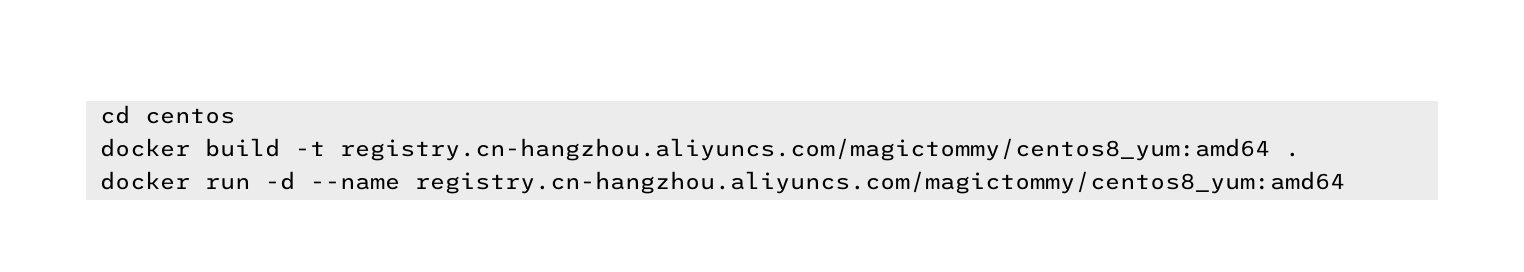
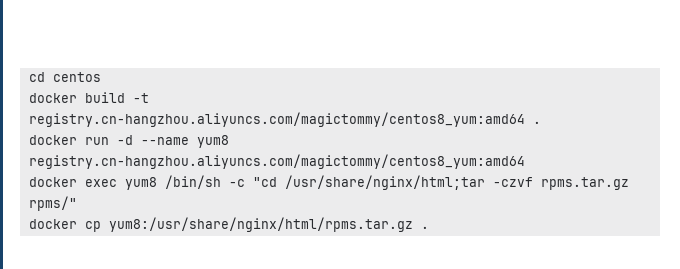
- docker run -d --name registry.cn-hangzhou.aliyuncs.com/magictommy/centos8_yum:amd64
+ docker run -d --name yum8 registry.cn-hangzhou.aliyuncs.com/magictommy/centos8_yum:amd64
+ docker exec yum8 /bin/sh -c "cd /usr/share/nginx/html;tar -czvf rpms.tar.gz rpms/"
+ docker cp yum8:/usr/share/nginx/html/rpms.tar.gz .

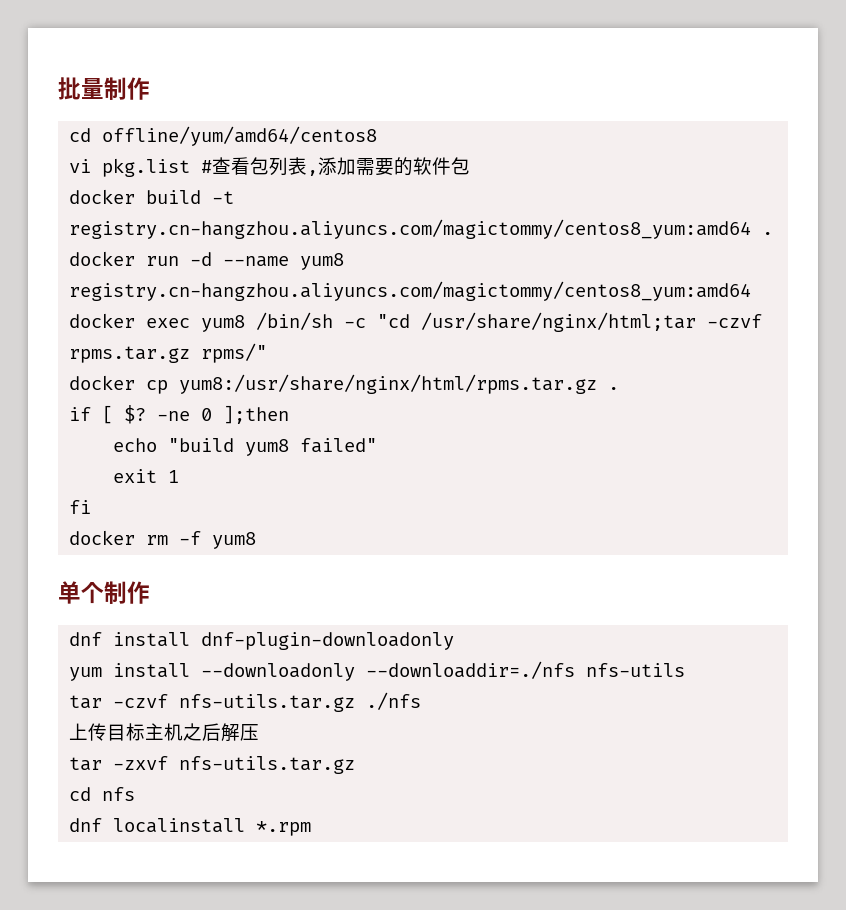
- cd centos
+ 批量制作
+ cd offline/yum/amd64/centos8
+ vi pkg.list #查看包列表,添加需要的软件包
+ if [ $? -ne 0 ];then
+ echo "build yum8 failed"
+ exit 1
+ fi
+ docker rm -f yum8
+ 单个制作
+ dnf install dnf-plugin-downloadonly
+ yum install --downloadonly --downloaddir=./nfs nfs-utils
+ tar -czvf nfs-utils.tar.gz ./nfs
+ 上传目标主机之后解压
+ tar -zxvf nfs-utils.tar.gz
+ cd nfs
+ dnf localinstall *.rpm

